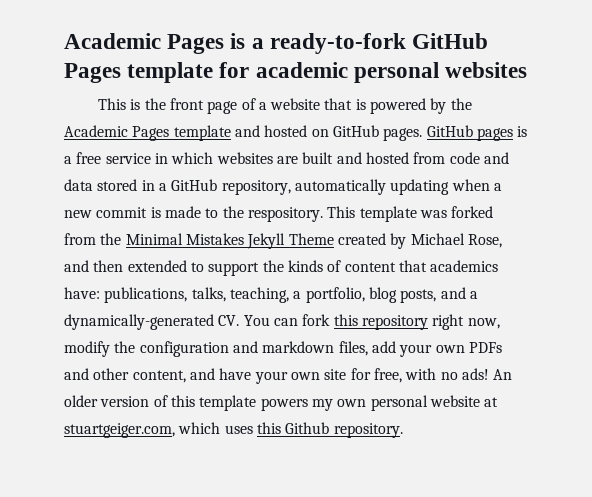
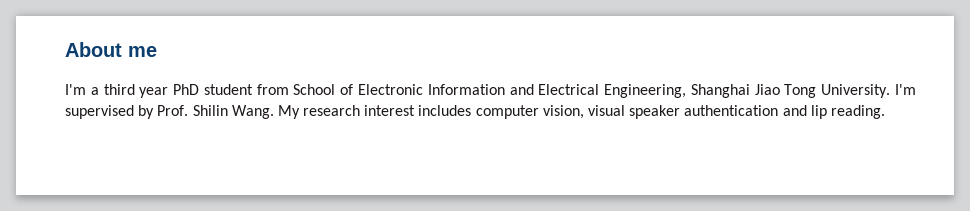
- Academic Pages is a ready-to-fork GitHub Pages template for academic personal websites
- This is the front page of a website that is powered by the Academic Pages template and hosted on GitHub pages. GitHub pages is a free service in which websites are built and hosted from code and data stored in a GitHub repository, automatically updating when a new commit is made to the respository. This template was forked from the Minimal Mistakes Jekyll Theme created by Michael Rose, and then extended to support the kinds of content that academics have: publications, talks, teaching, a portfolio, blog posts, and a dynamically-generated CV. You can fork this repository right now, modify the configuration and markdown files, add your own PDFs and other content, and have your own site for free, with no ads! An older version of this template powers my own personal website at stuartgeiger.com, which uses this Github repository.
+ About me
+ I'm a third year PhD student from School of Electronic Information and Electrical Engineering, Shanghai Jiao Tong University. I'm supervised by Prof. Shilin Wang. My research interest includes computer vision, visual speaker authentication and lip reading.

